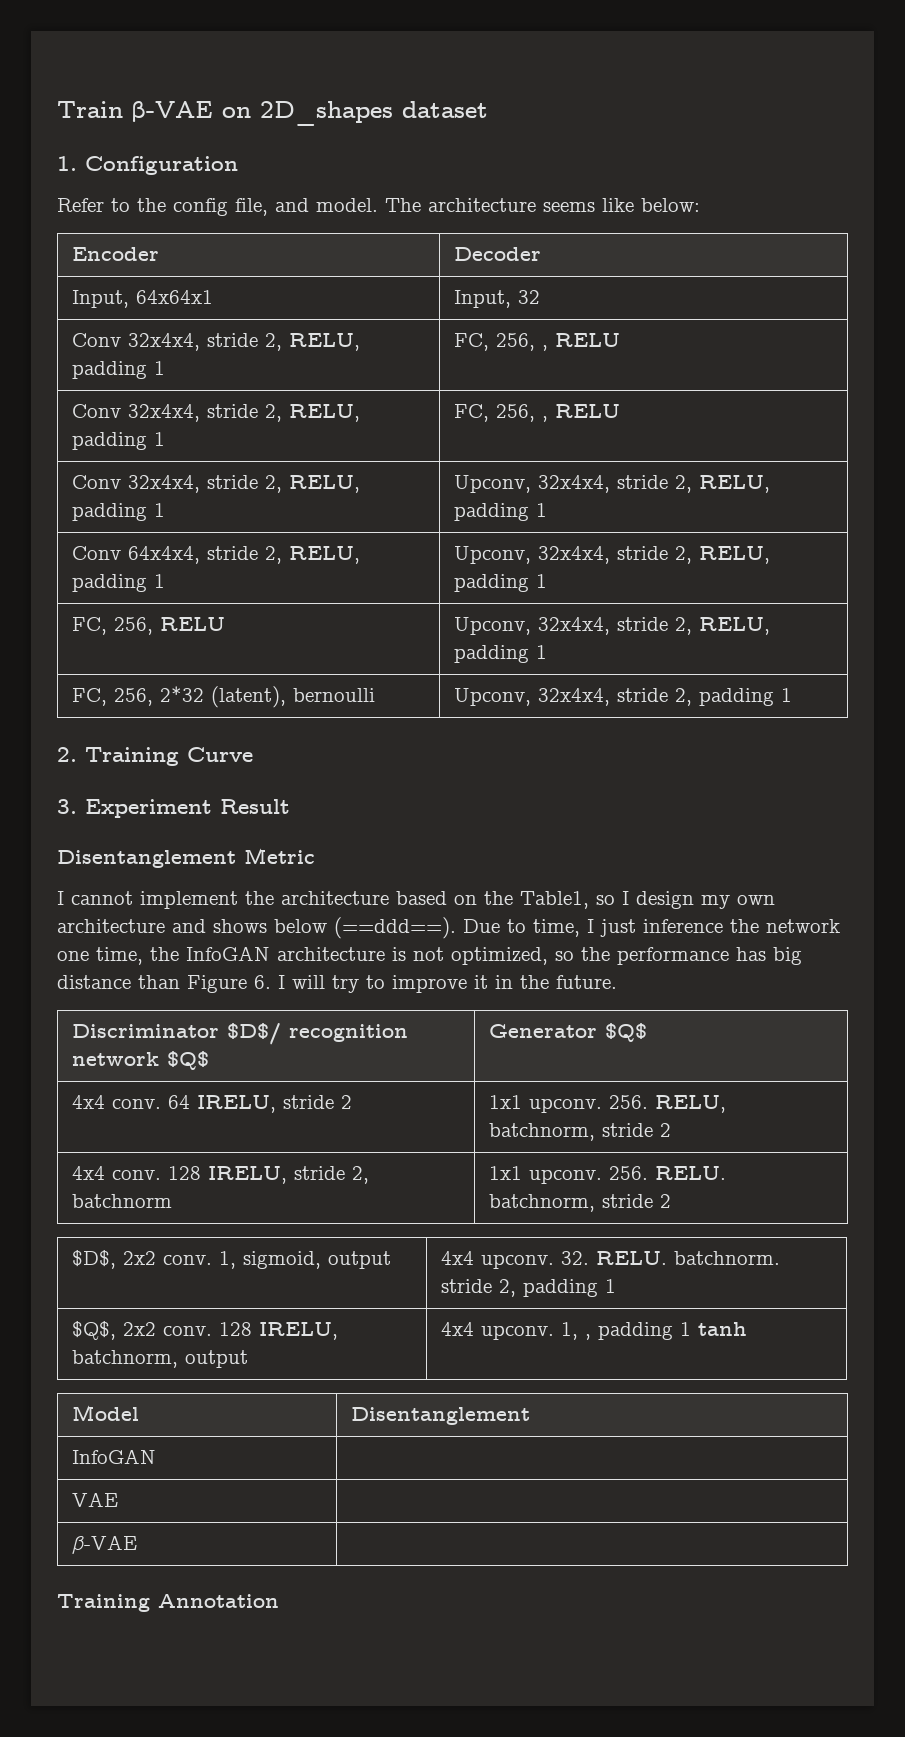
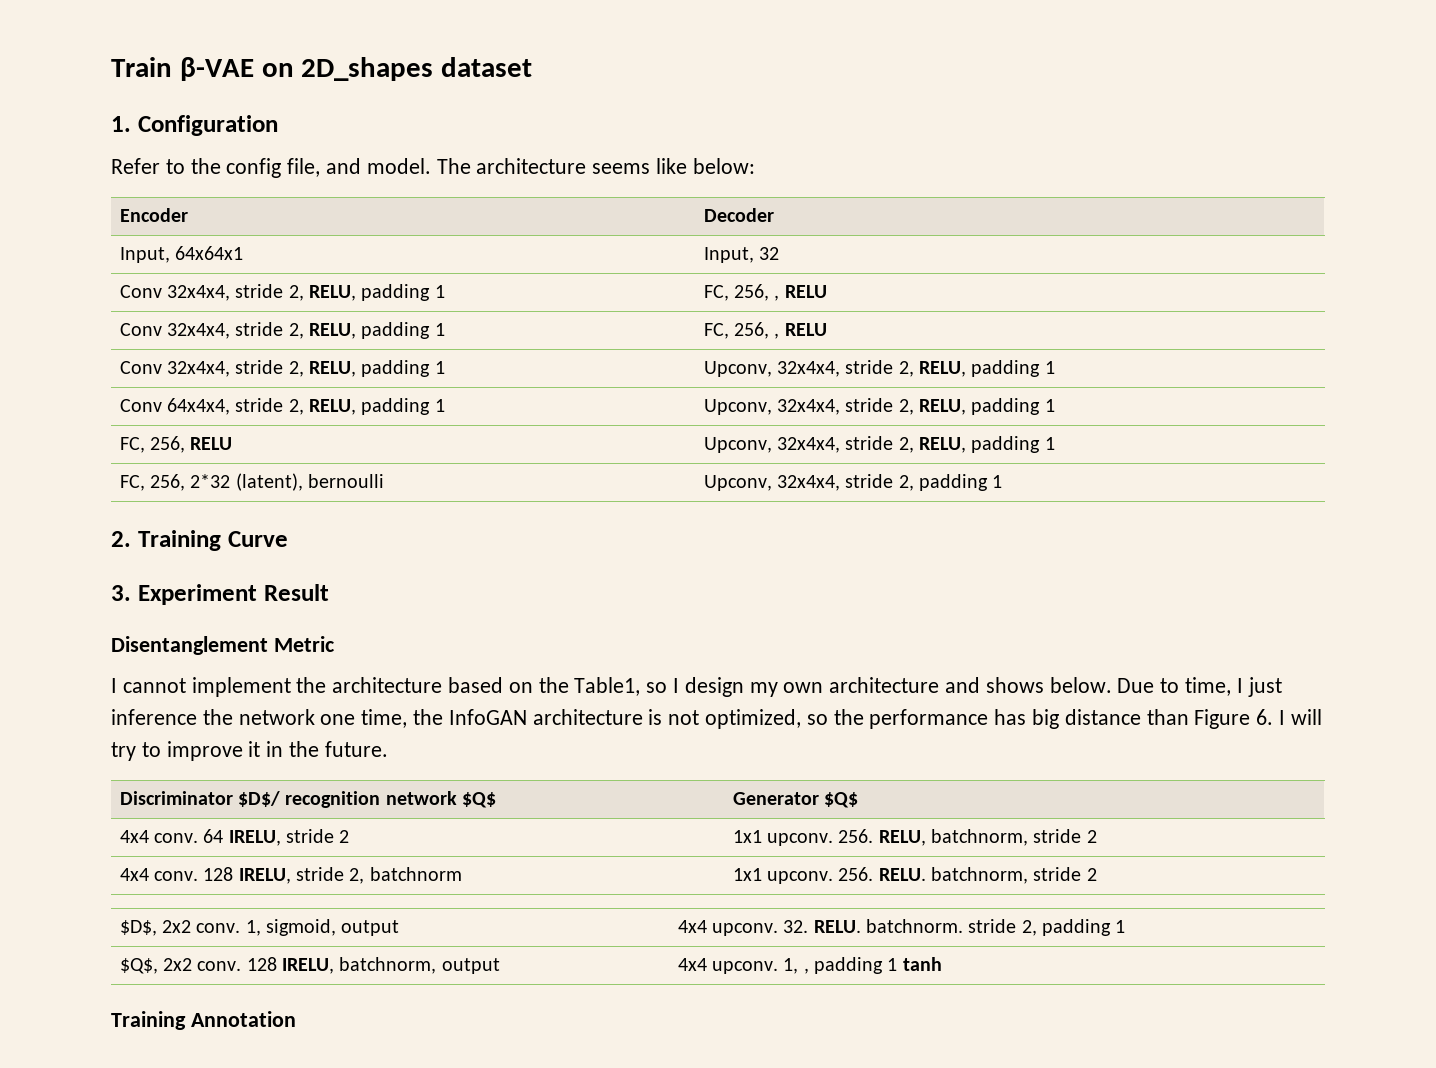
- I cannot implement the architecture based on the Table1, so I design my own architecture and shows below (==ddd==).
+ I cannot implement the architecture based on the Table1, so I design my own architecture and shows below.
- Model | Disentanglement
- InfoGAN |
- VAE |
- β-VAE |

